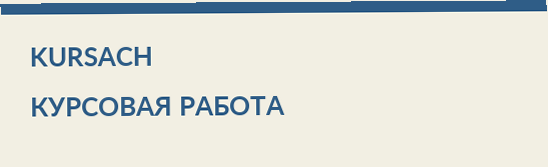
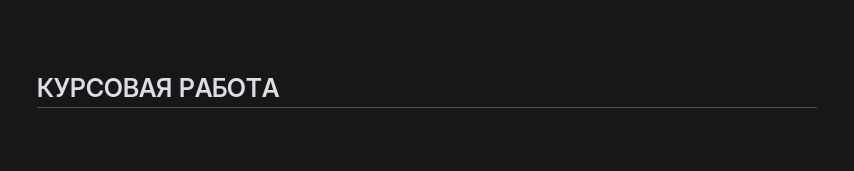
- KURSACH

